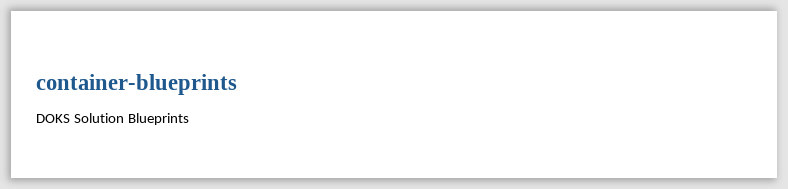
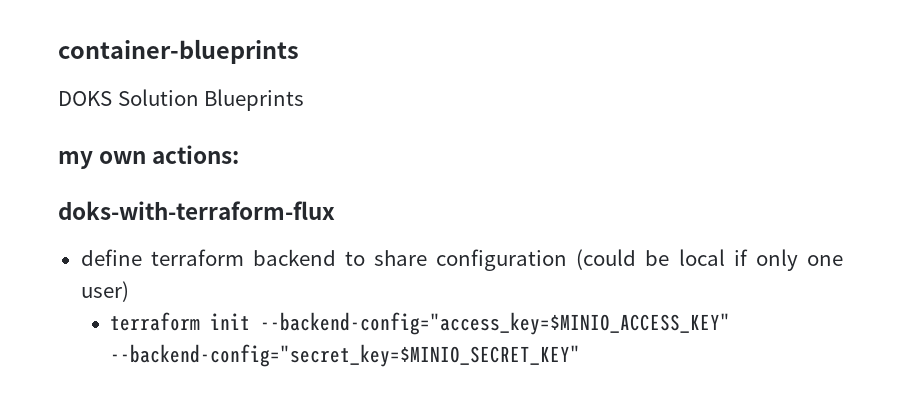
+ my own actions:
+ doks-with-terraform-flux
+ define terraform backend to share configuration (could be local if only one user)
+ terraform init --backend-config="access_key=$MINIO_ACCESS_KEY" --backend-config="secret_key=$MINIO_SECRET_KEY"

